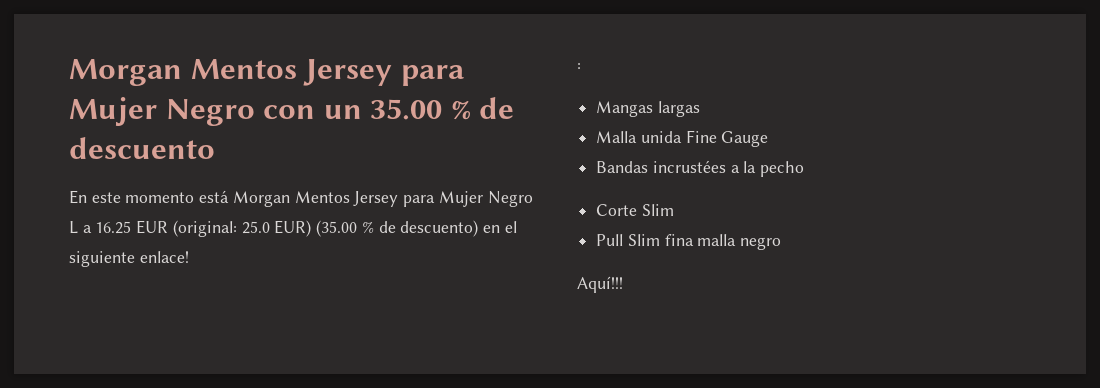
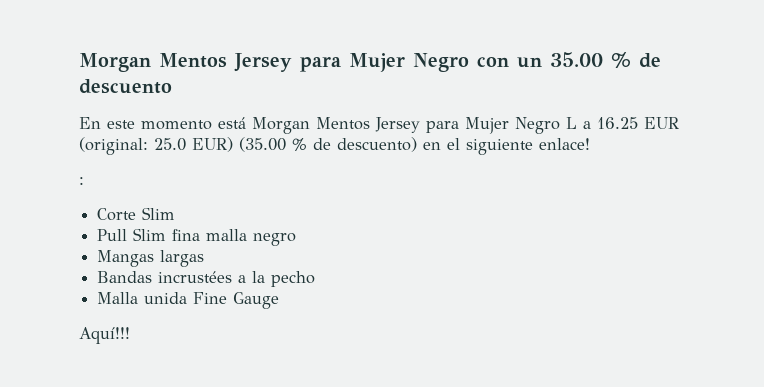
- Mangas largas
- Malla unida Fine Gauge
- Bandas incrustées a la pecho
+ Mangas largas
+ Bandas incrustées a la pecho
+ Malla unida Fine Gauge

